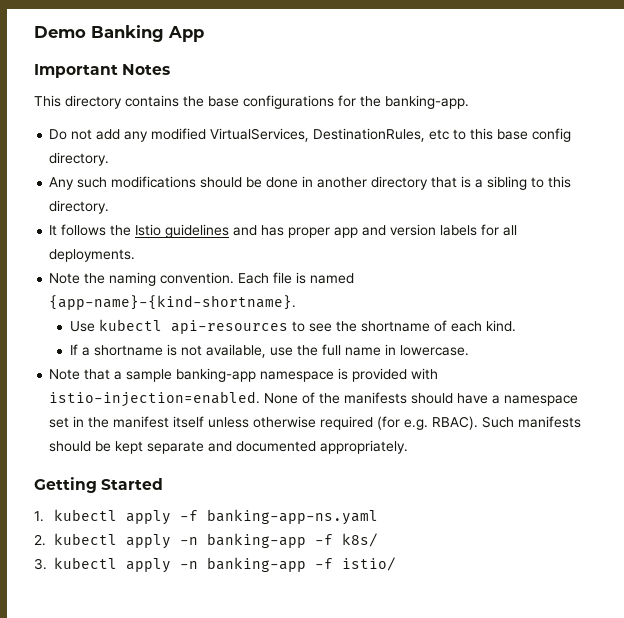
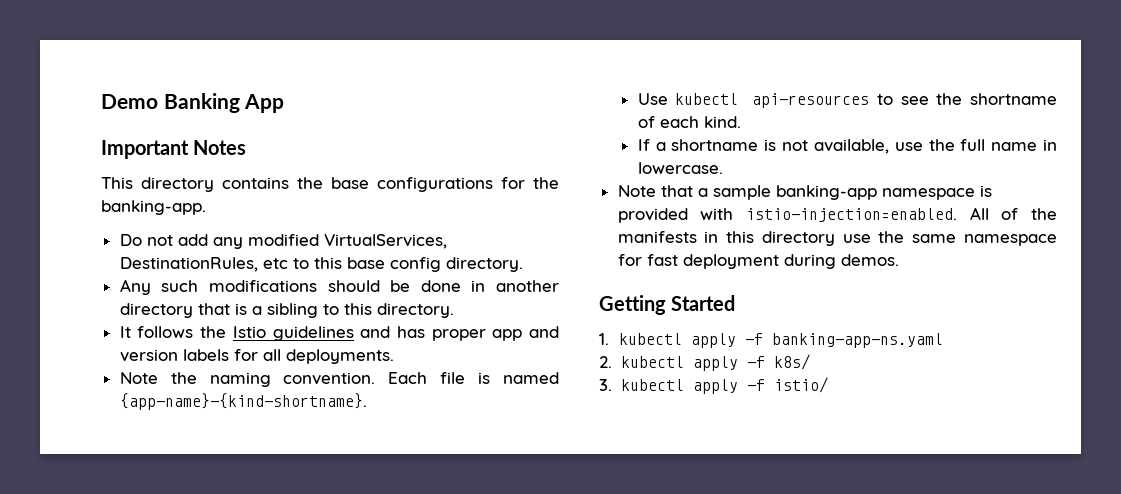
- Note that a sample banking-app namespace is provided with istio-injection=enabled. None of the manifests should have a namespace set in the manifest itself unless otherwise required (for e.g. RBAC). Such manifests should be kept separate and documented appropriately.
+ Note that a sample banking-app namespace is provided with istio-injection=enabled. All of the manifests in this directory use the same namespace for fast deployment during demos.
- 2. kubectl apply -n banking-app -f k8s/
+ 2. kubectl apply -f k8s/
- 3. kubectl apply -n banking-app -f istio/
+ 3. kubectl apply -f istio/

